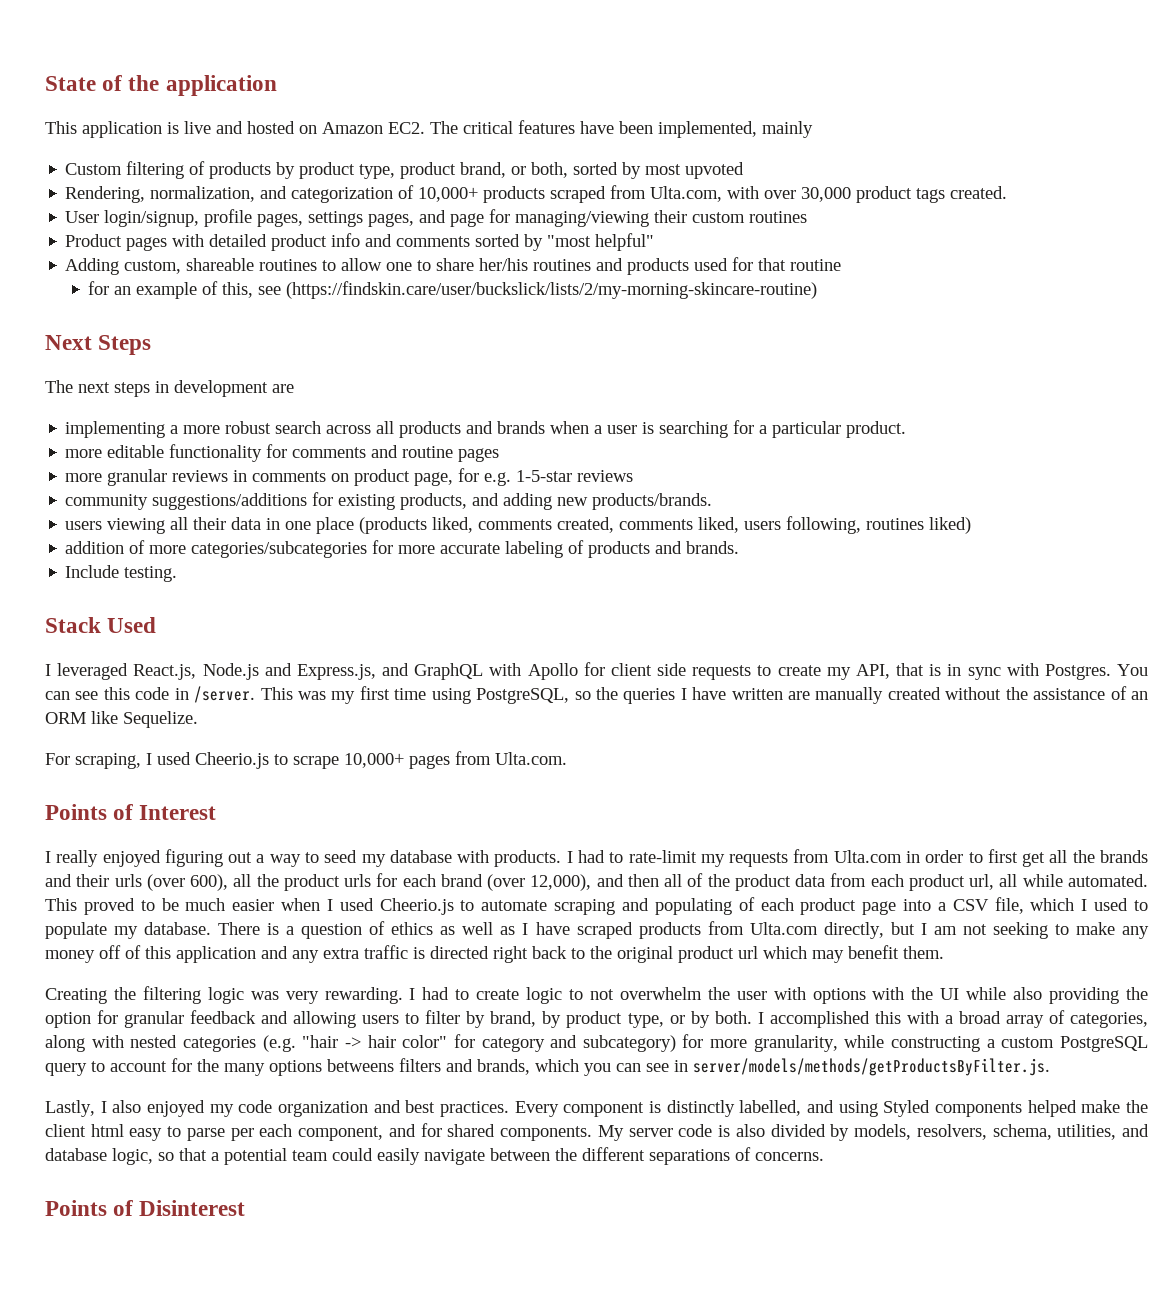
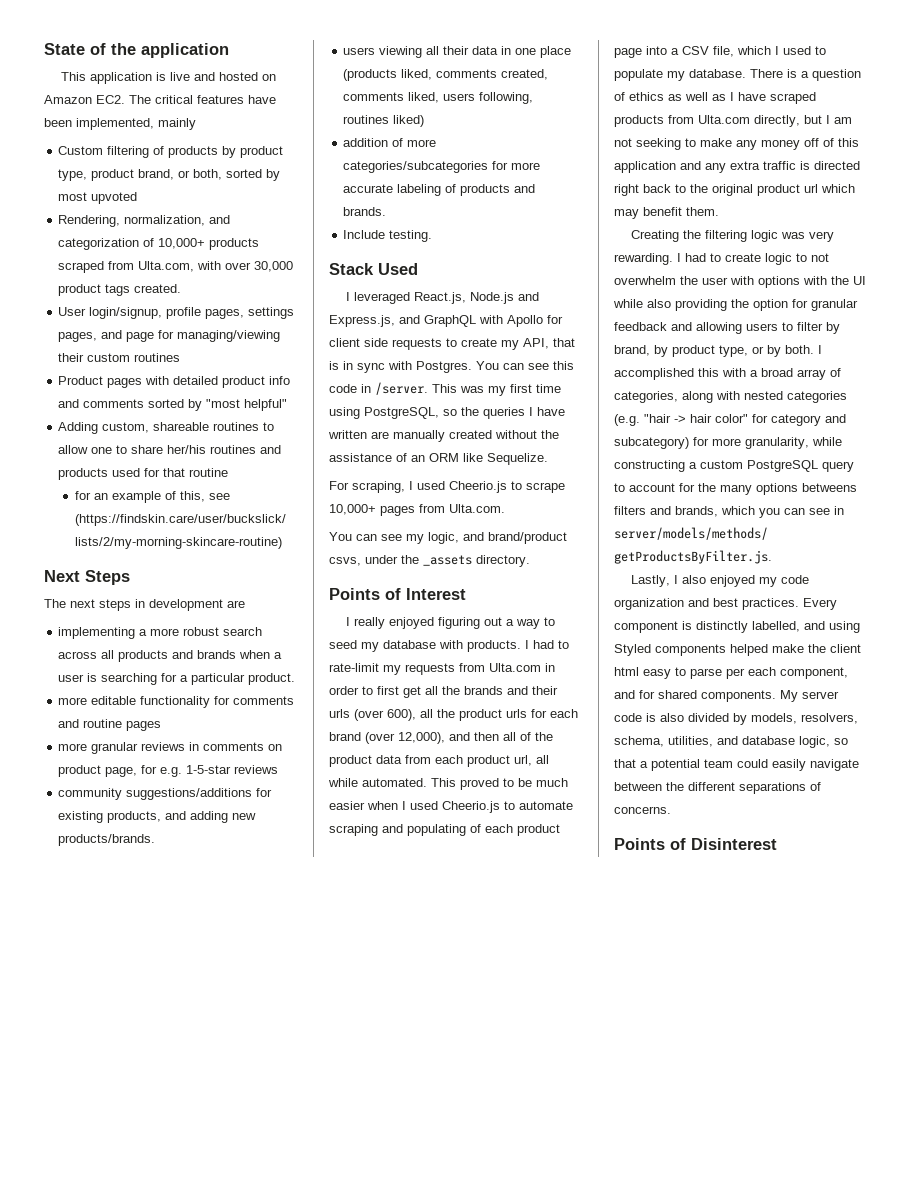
+ You can see my logic, and brand/product csvs, under the _assets directory.

